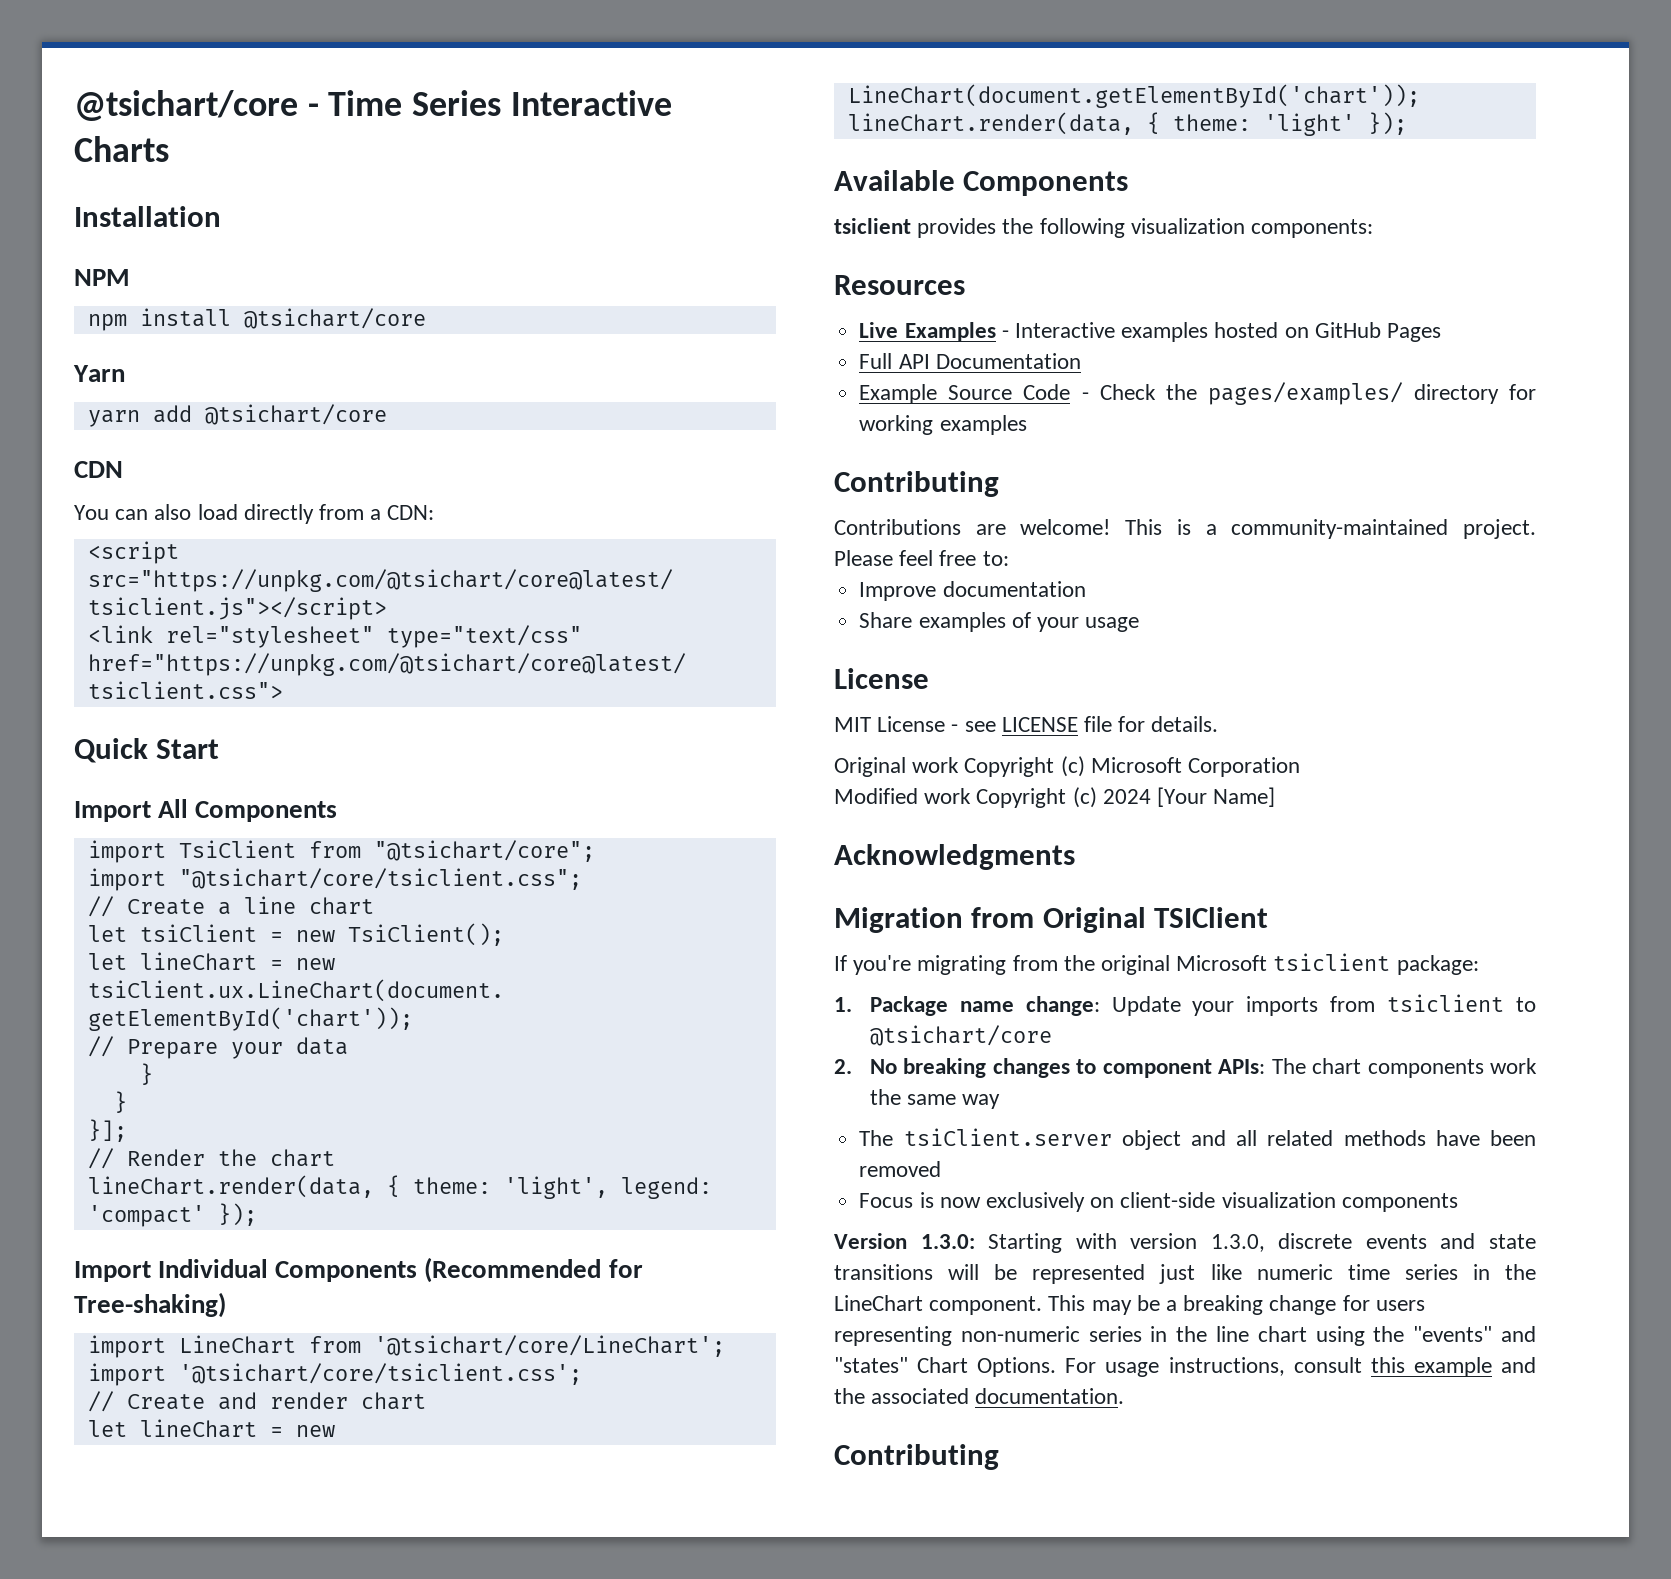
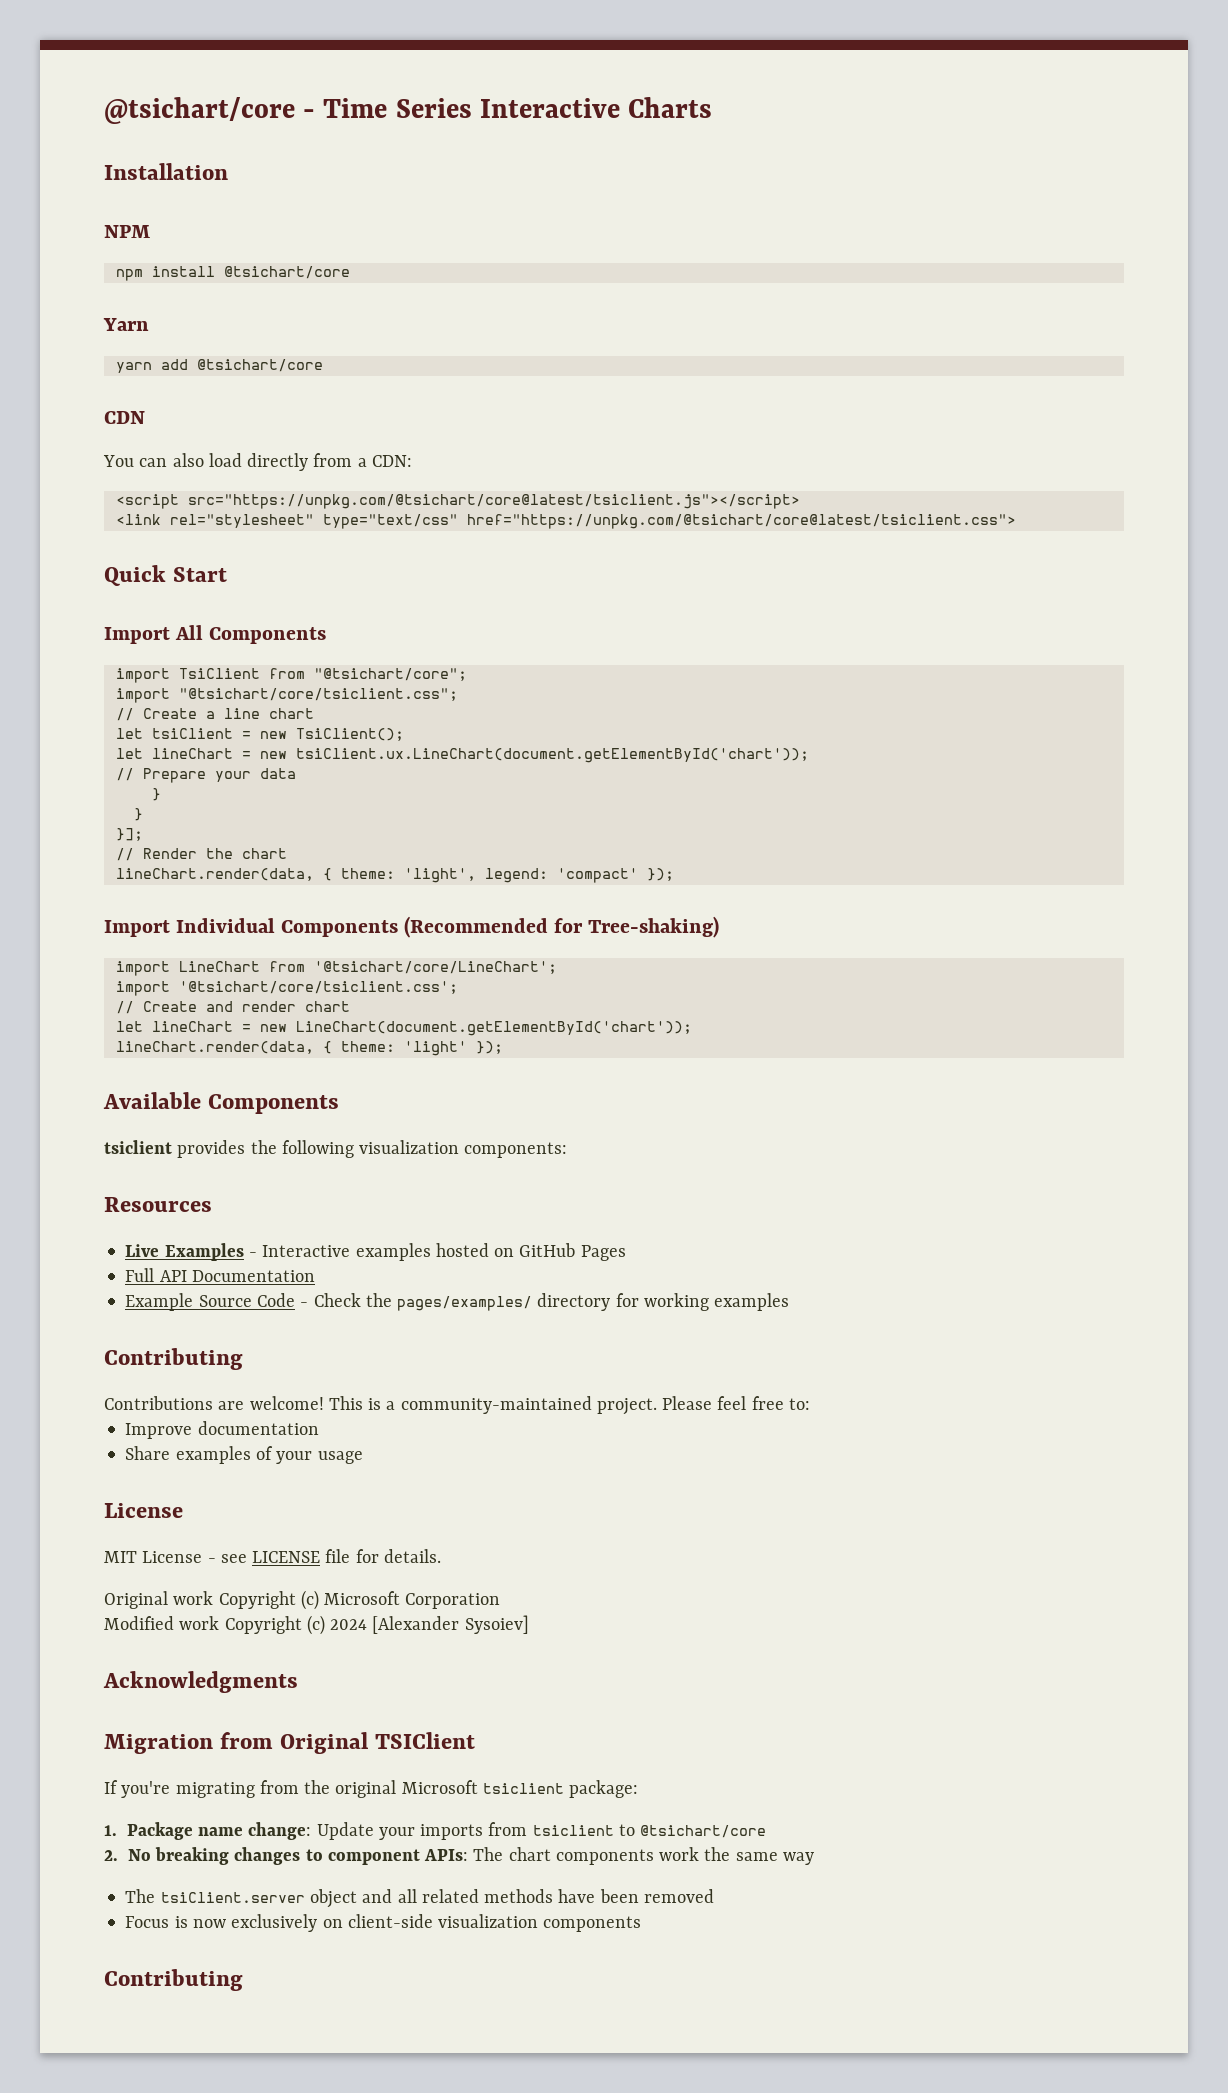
- Modified work Copyright (c) 2024 [Your Name]
+ Modified work Copyright (c) 2024 [Alexander Sysoiev]
- Version 1.3.0: Starting with version 1.3.0, discrete events and state transitions will be represented just like numeric time series in the LineChart component. This may be a breaking change for users representing non-numeric series in the line chart using the "events" and "states" Chart Options. For usage instructions, consult this example and the associated documentation.

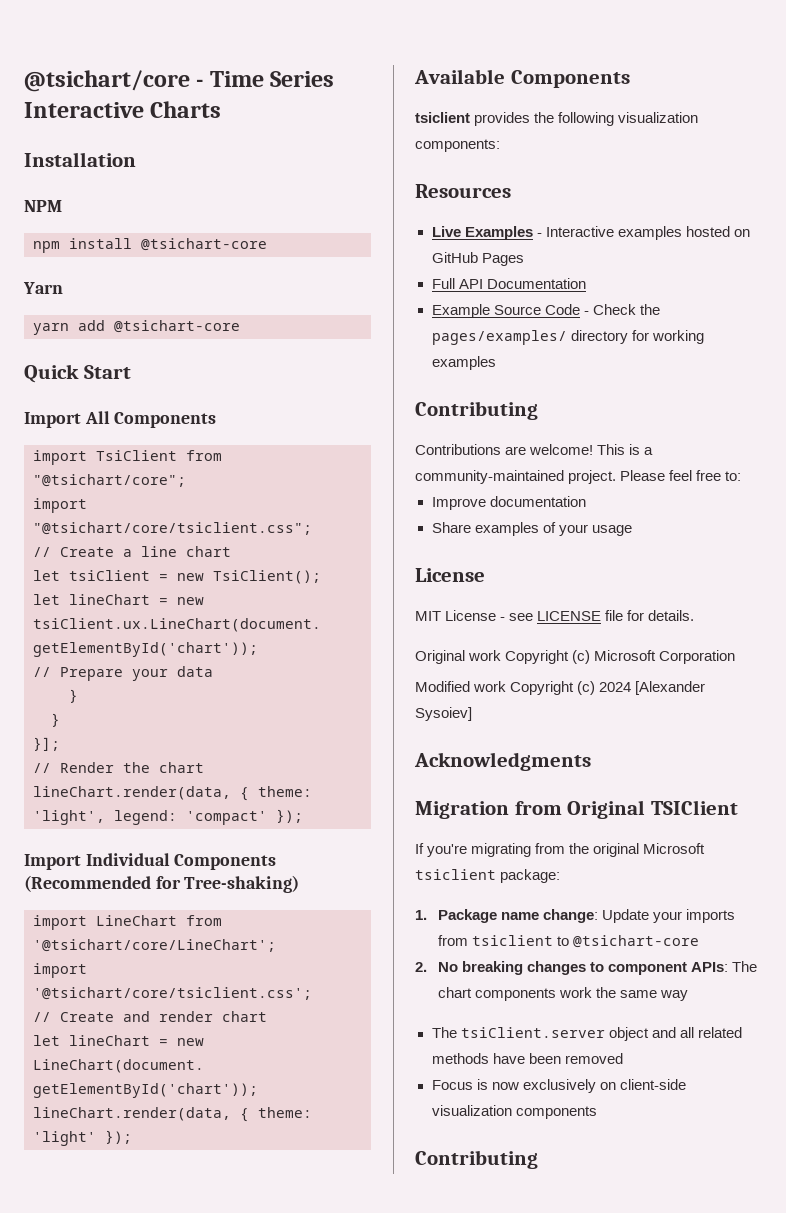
- npm install @tsichart/core
+ npm install @tsichart-core
- yarn add @tsichart/core
- CDN
- You can also load directly from a CDN:
- <script src="https://unpkg.com/@tsichart/core@latest/tsiclient.js"></script>
- <link rel="stylesheet" type="text/css" href="https://unpkg.com/@tsichart/core@latest/tsiclient.css">
+ yarn add @tsichart-core
- 1. Package name change: Update your imports from tsiclient to @tsichart/core
+ 1. Package name change: Update your imports from tsiclient to @tsichart-core

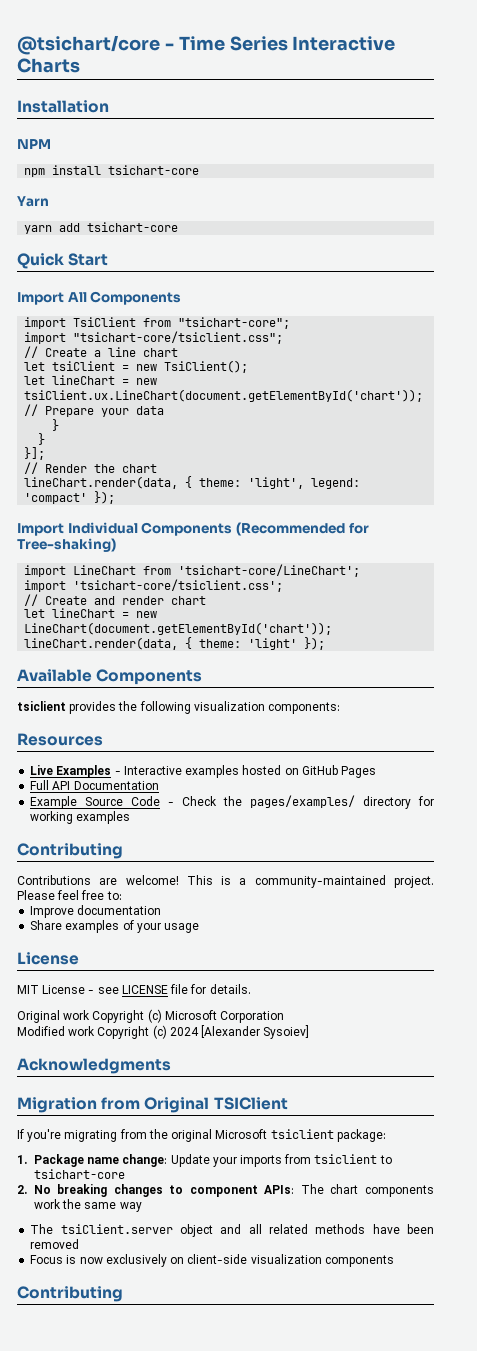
- npm install @tsichart-core
+ npm install tsichart-core
- yarn add @tsichart-core
+ yarn add tsichart-core
- import TsiClient from "@tsichart/core";
- import "@tsichart/core/tsiclient.css";
+ import TsiClient from "tsichart-core";
+ import "tsichart-core/tsiclient.css";
- import LineChart from '@tsichart/core/LineChart';
- import '@tsichart/core/tsiclient.css';
+ import LineChart from 'tsichart-core/LineChart';
+ import 'tsichart-core/tsiclient.css';
- 1. Package name change: Update your imports from tsiclient to @tsichart-core
+ 1. Package name change: Update your imports from tsiclient to tsichart-core

